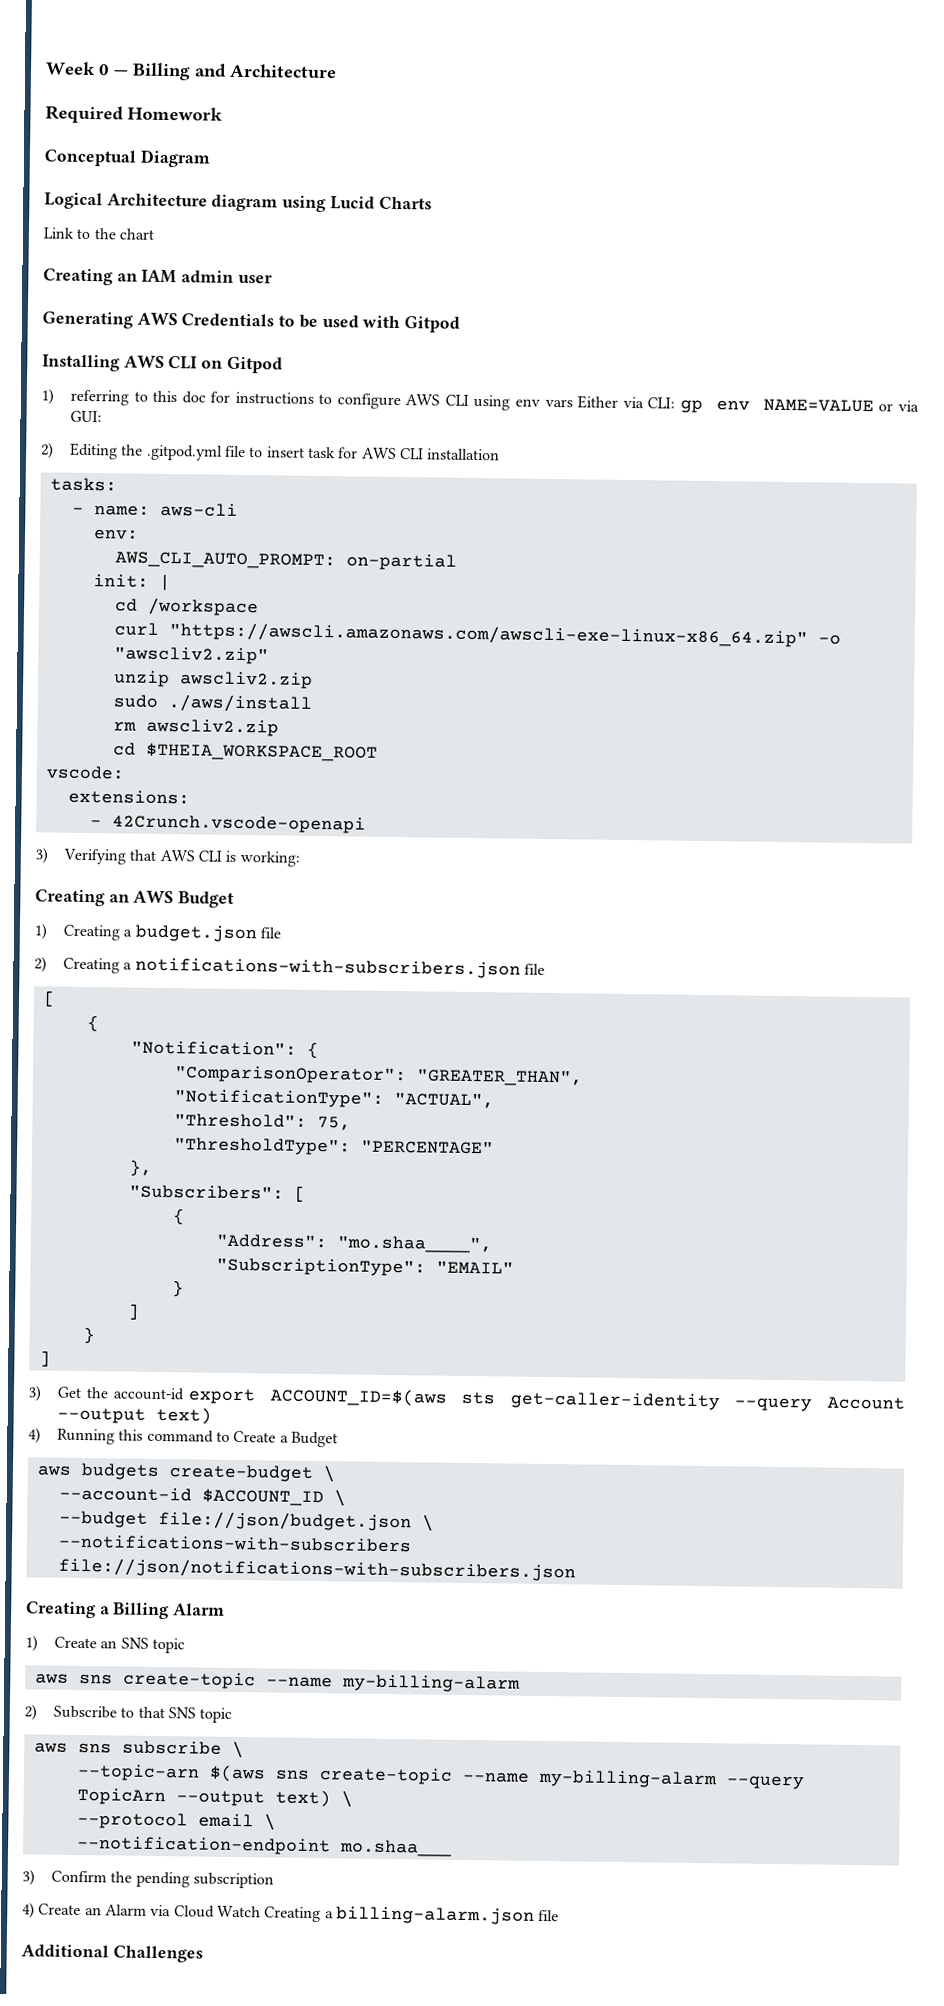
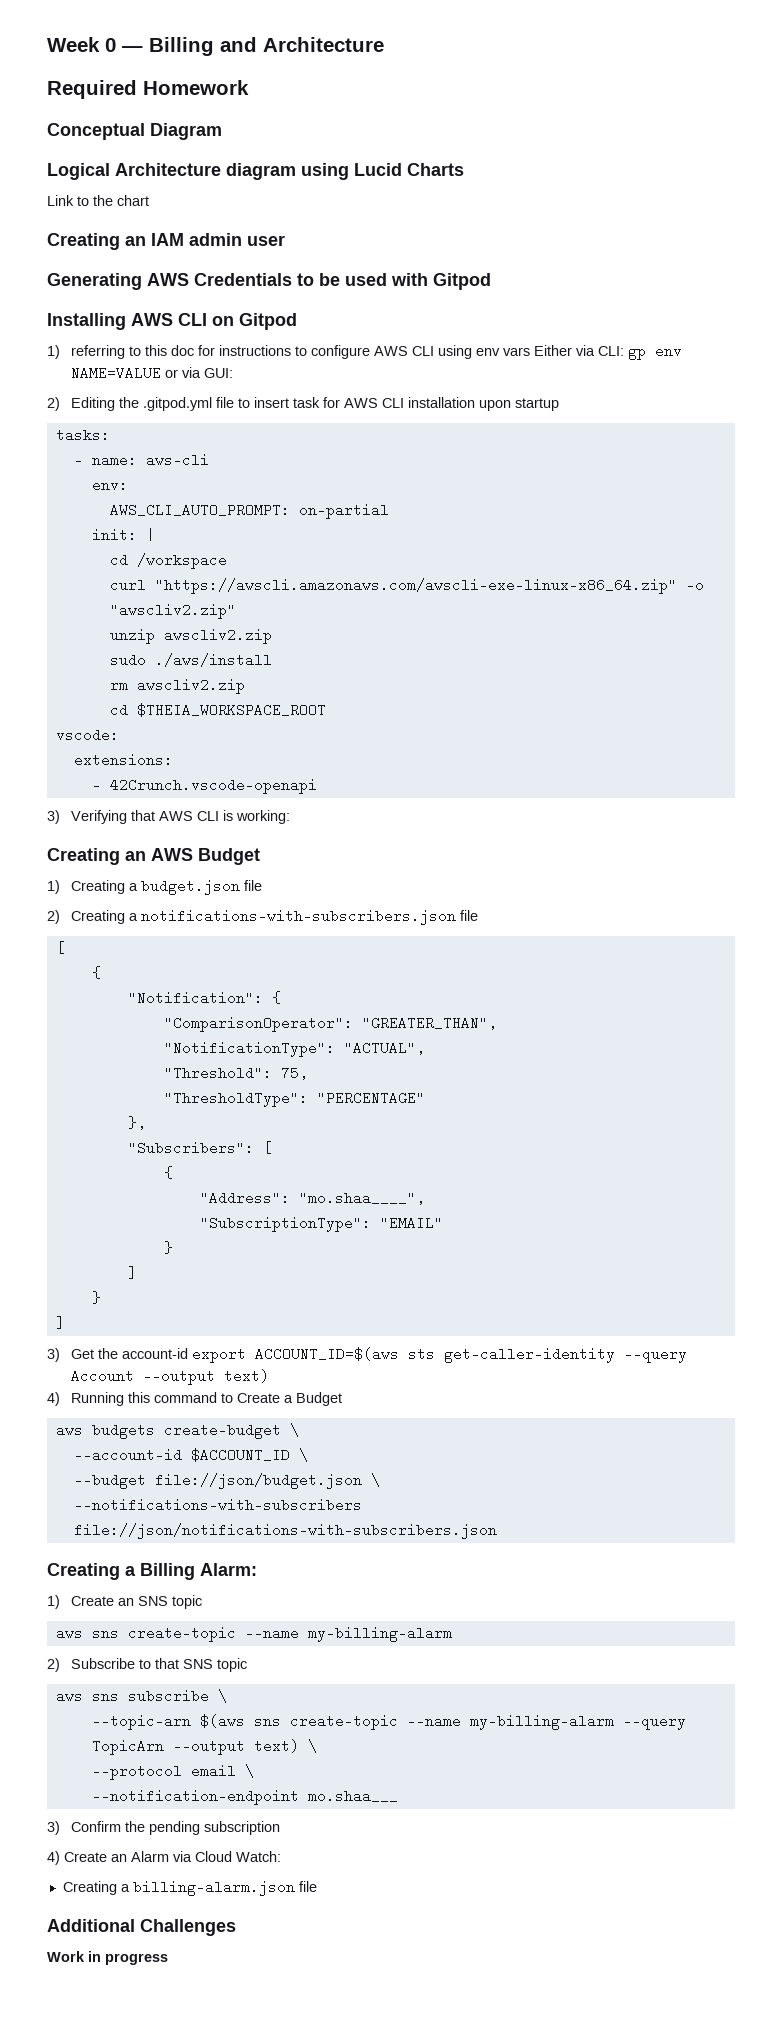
- 2) Editing the .gitpod.yml file to insert task for AWS CLI installation
+ 2) Editing the .gitpod.yml file to insert task for AWS CLI installation upon startup
- Creating a Billing Alarm
+ Creating a Billing Alarm:
- 4) Create an Alarm via Cloud Watch Creating a billing-alarm.json file
+ 4) Create an Alarm via Cloud Watch:
+ Creating a billing-alarm.json file
+ Work in progress

